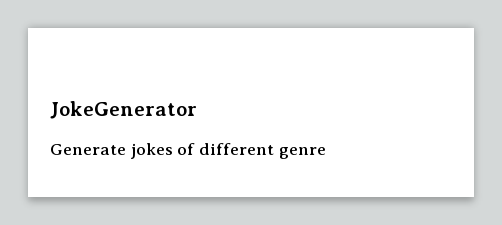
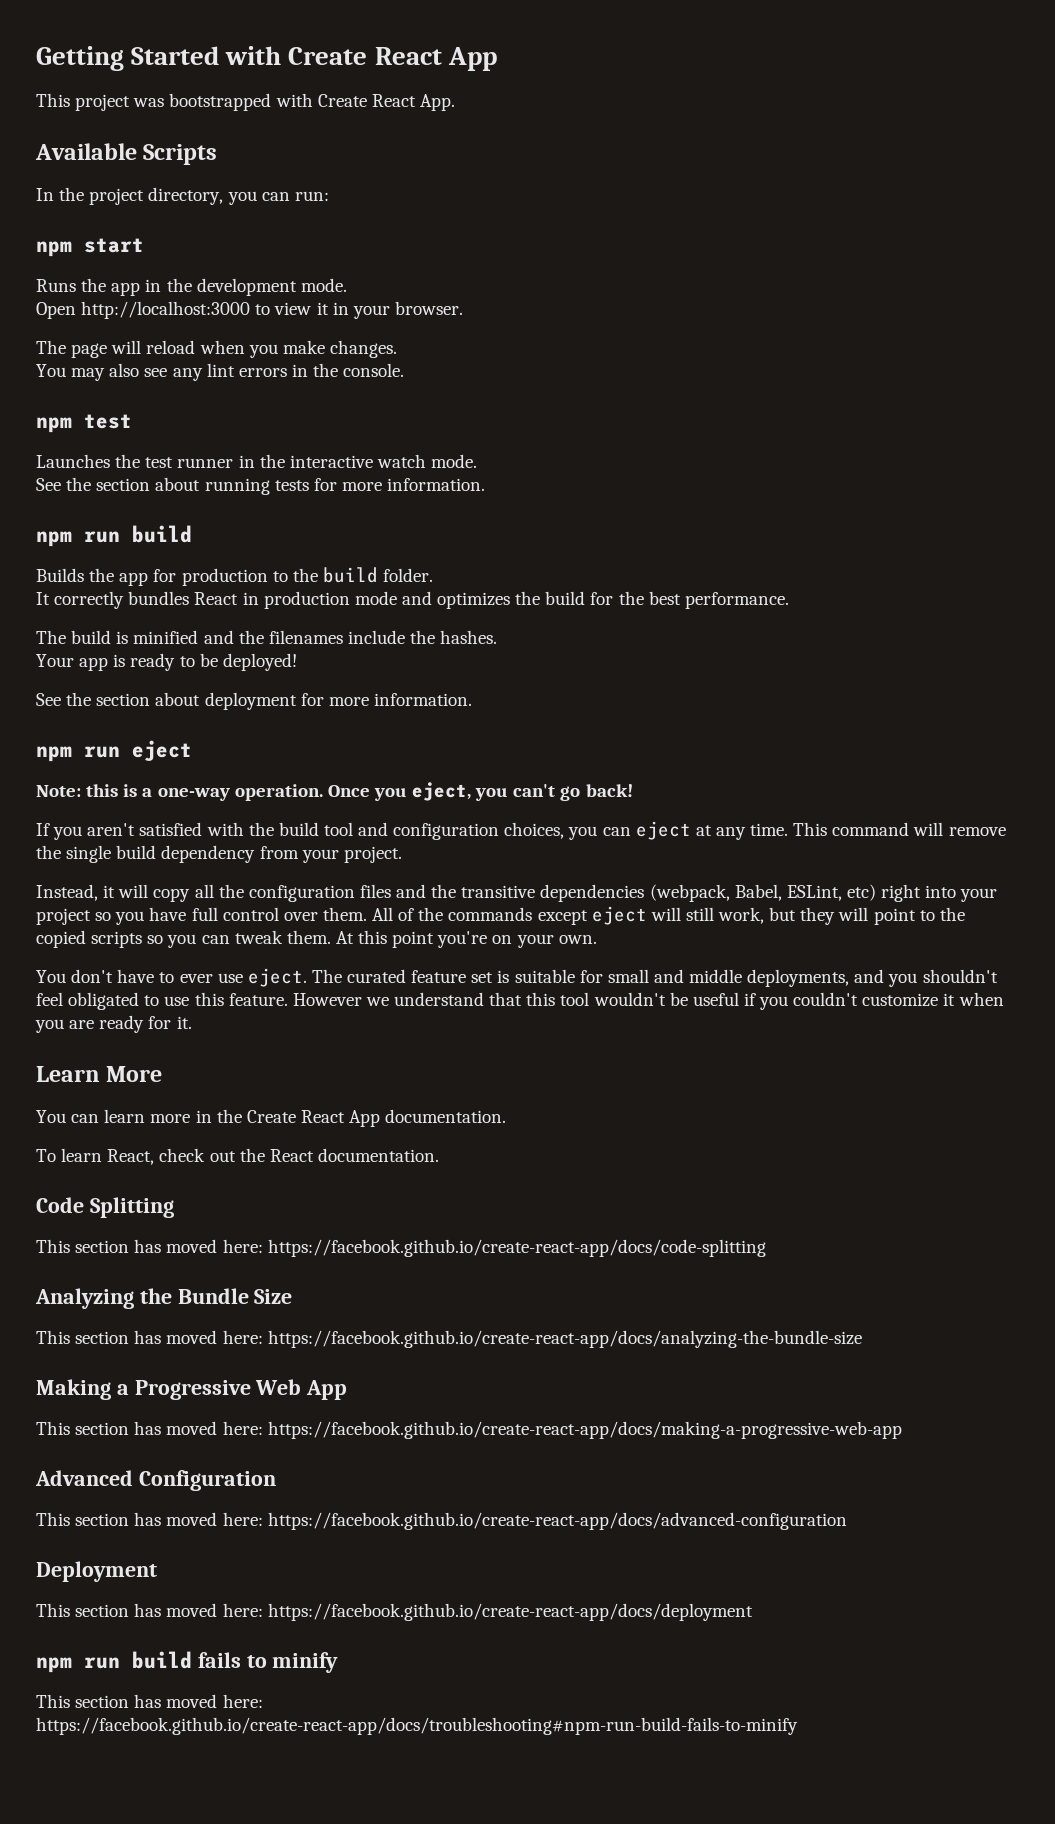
- JokeGenerator
- Generate jokes of different genre
+ Getting Started with Create React App
+ This project was bootstrapped with Create React App.
+ Available Scripts
+ In the project directory, you can run:
+ npm start
+ Runs the app in the development mode.
+ Open http://localhost:3000 to view it in your browser.
+ The page will reload when you make changes.
+ You may also see any lint errors in the console.
+ npm test
+ Launches the test runner in the interactive watch mode.
+ See the section about running tests for more information.
+ npm run build
+ Builds the app for production to the build folder.
+ It correctly bundles React in production mode and optimizes the build for the best performance.
+ The build is minified and the filenames include the hashes.
+ Your app is ready to be deployed!
+ See the section about deployment for more information.
+ npm run eject
+ Note: this is a one-way operation. Once you eject, you can't go back!
+ If you aren't satisfied with the build tool and configuration choices, you can eject at any time. This command will remove the single build dependency from your project.
+ Instead, it will copy all the configuration files and the transitive dependencies (webpack, Babel, ESLint, etc) right into your project so you have full control over them. All of the commands except eject will still work, but they will point to the copied scripts so you can tweak them. At this point you're on your own.
+ You don't have to ever use eject. The curated feature set is suitable for small and middle deployments, and you shouldn't feel obligated to use this feature. However we understand that this tool wouldn't be useful if you couldn't customize it when you are ready for it.
+ Learn More
+ You can learn more in the Create React App documentation.
+ To learn React, check out the React documentation.
+ Code Splitting
+ This section has moved here: https://facebook.github.io/create-react-app/docs/code-splitting
+ Analyzing the Bundle Size
+ This section has moved here: https://facebook.github.io/create-react-app/docs/analyzing-the-bundle-size
+ Making a Progressive Web App
+ This section has moved here: https://facebook.github.io/create-react-app/docs/making-a-progressive-web-app
+ Advanced Configuration
+ This section has moved here: https://facebook.github.io/create-react-app/docs/advanced-configuration
+ Deployment
+ This section has moved here: https://facebook.github.io/create-react-app/docs/deployment
+ npm run build fails to minify
+ This section has moved here: https://facebook.github.io/create-react-app/docs/troubleshooting#npm-run-build-fails-to-minify

